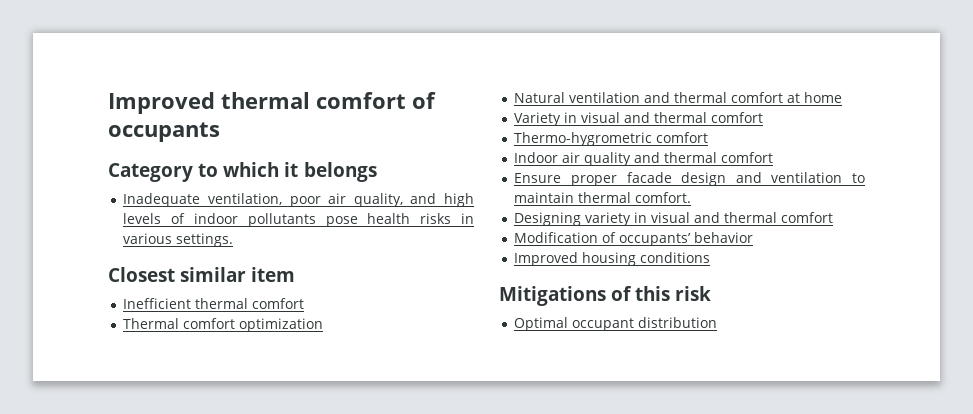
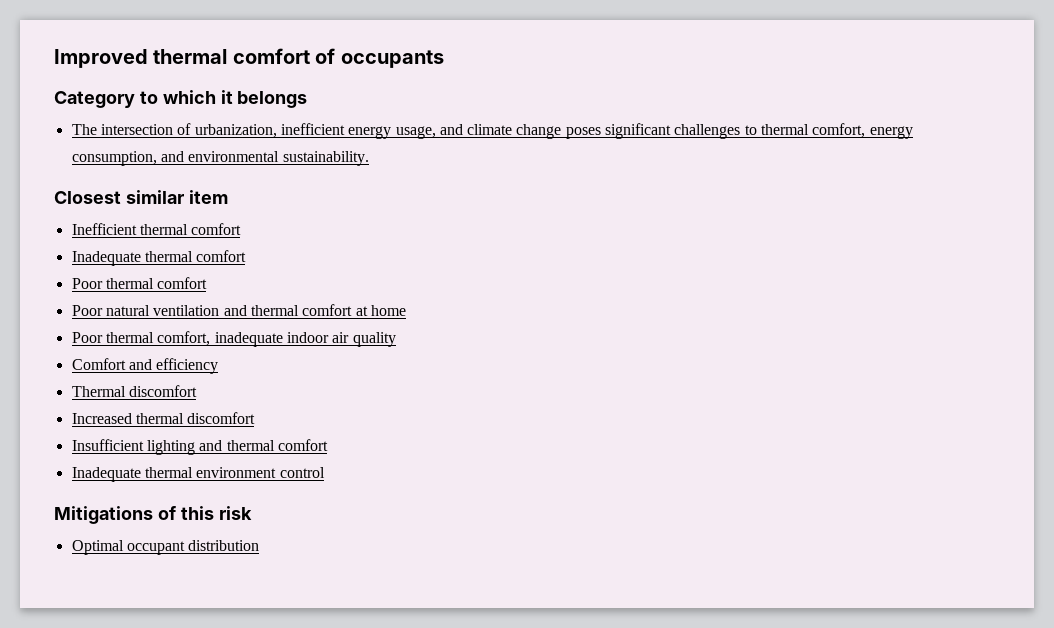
- Inadequate ventilation, poor air quality, and high levels of indoor pollutants pose health risks in various settings.
+ The intersection of urbanization, inefficient energy usage, and climate change poses significant challenges to thermal comfort, energy consumption, and environmental sustainability.
- Thermal comfort optimization
- Natural ventilation and thermal comfort at home
+ Inadequate thermal comfort
+ Poor thermal comfort
+ Poor natural ventilation and thermal comfort at home
- Variety in visual and thermal comfort
- Thermo-hygrometric comfort
- Indoor air quality and thermal comfort
- Ensure proper facade design and ventilation to maintain thermal comfort.
- Designing variety in visual and thermal comfort
- Modification of occupants’ behavior
- Improved housing conditions
+ Poor thermal comfort, inadequate indoor air quality
+ Comfort and efficiency
+ Thermal discomfort
+ Increased thermal discomfort
+ Insufficient lighting and thermal comfort
+ Inadequate thermal environment control

